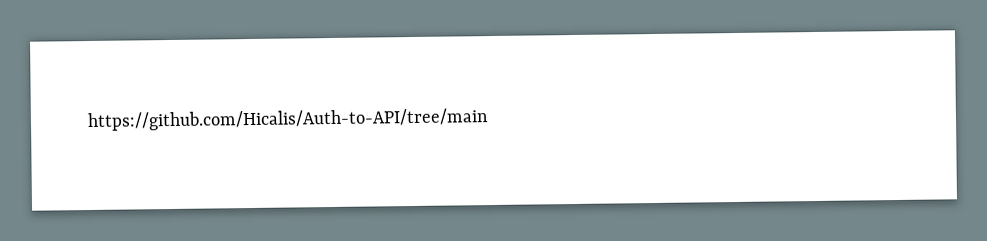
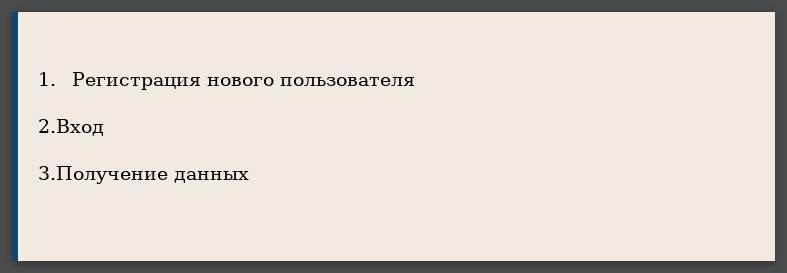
- https://github.com/Hicalis/Auth-to-API/tree/main
+ 1. Регистрация нового пользователя
+ 2.Вход
+ 3.Получение данных

